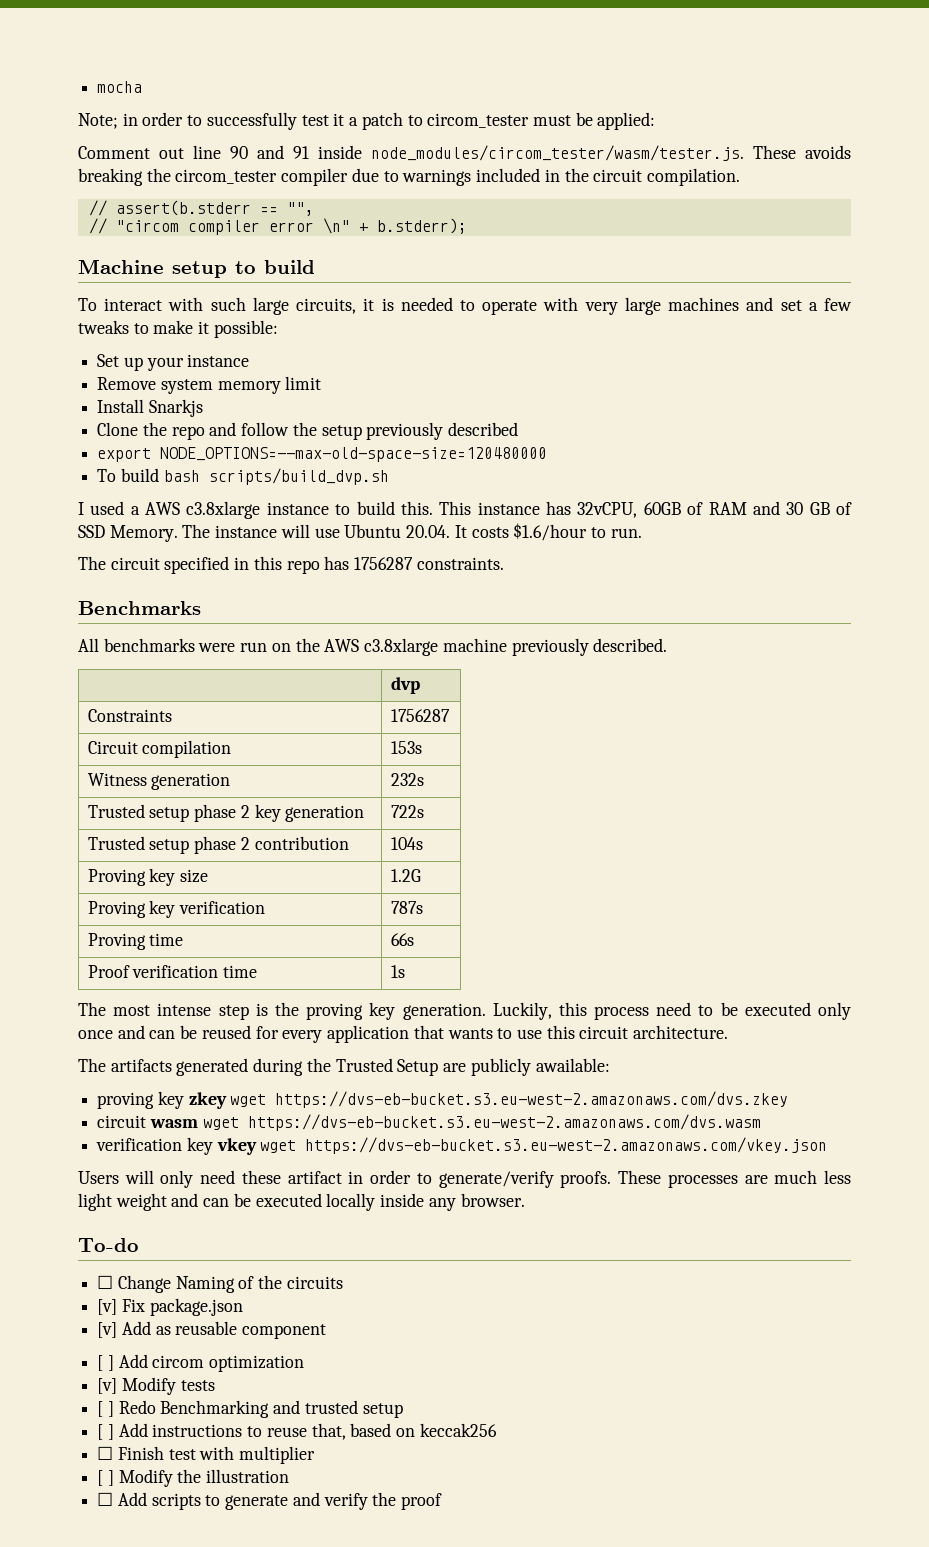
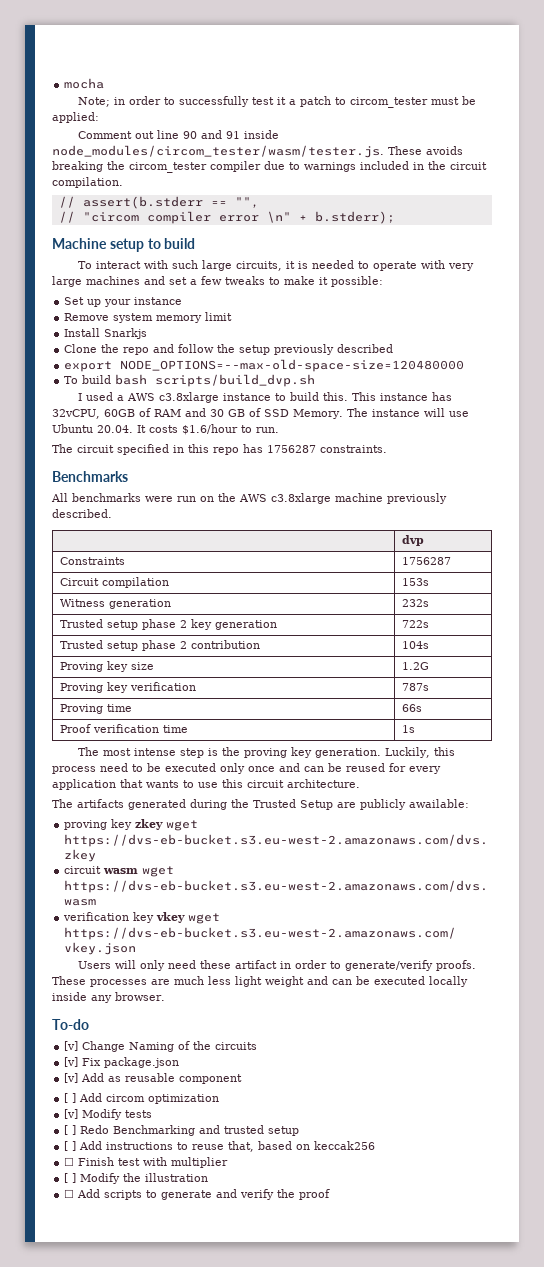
- ☐ Change Naming of the circuits
+ [v] Change Naming of the circuits

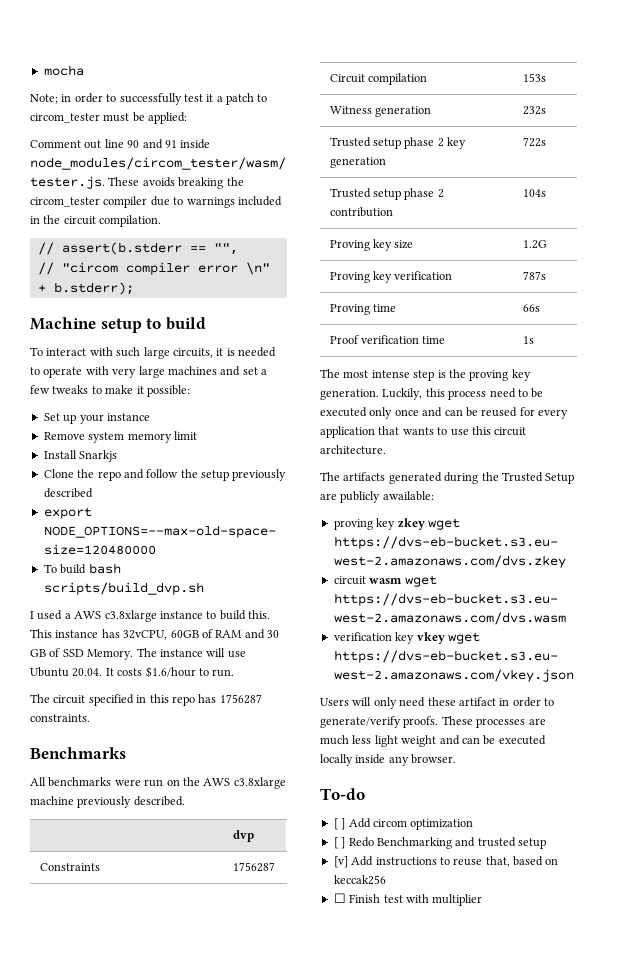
- [v] Change Naming of the circuits
- [v] Fix package.json
- [v] Add as reusable component
- [v] Modify tests
- [ ] Add instructions to reuse that, based on keccak256
+ [v] Add instructions to reuse that, based on keccak256
- [ ] Modify the illustration
- ☐ Add scripts to generate and verify the proof

